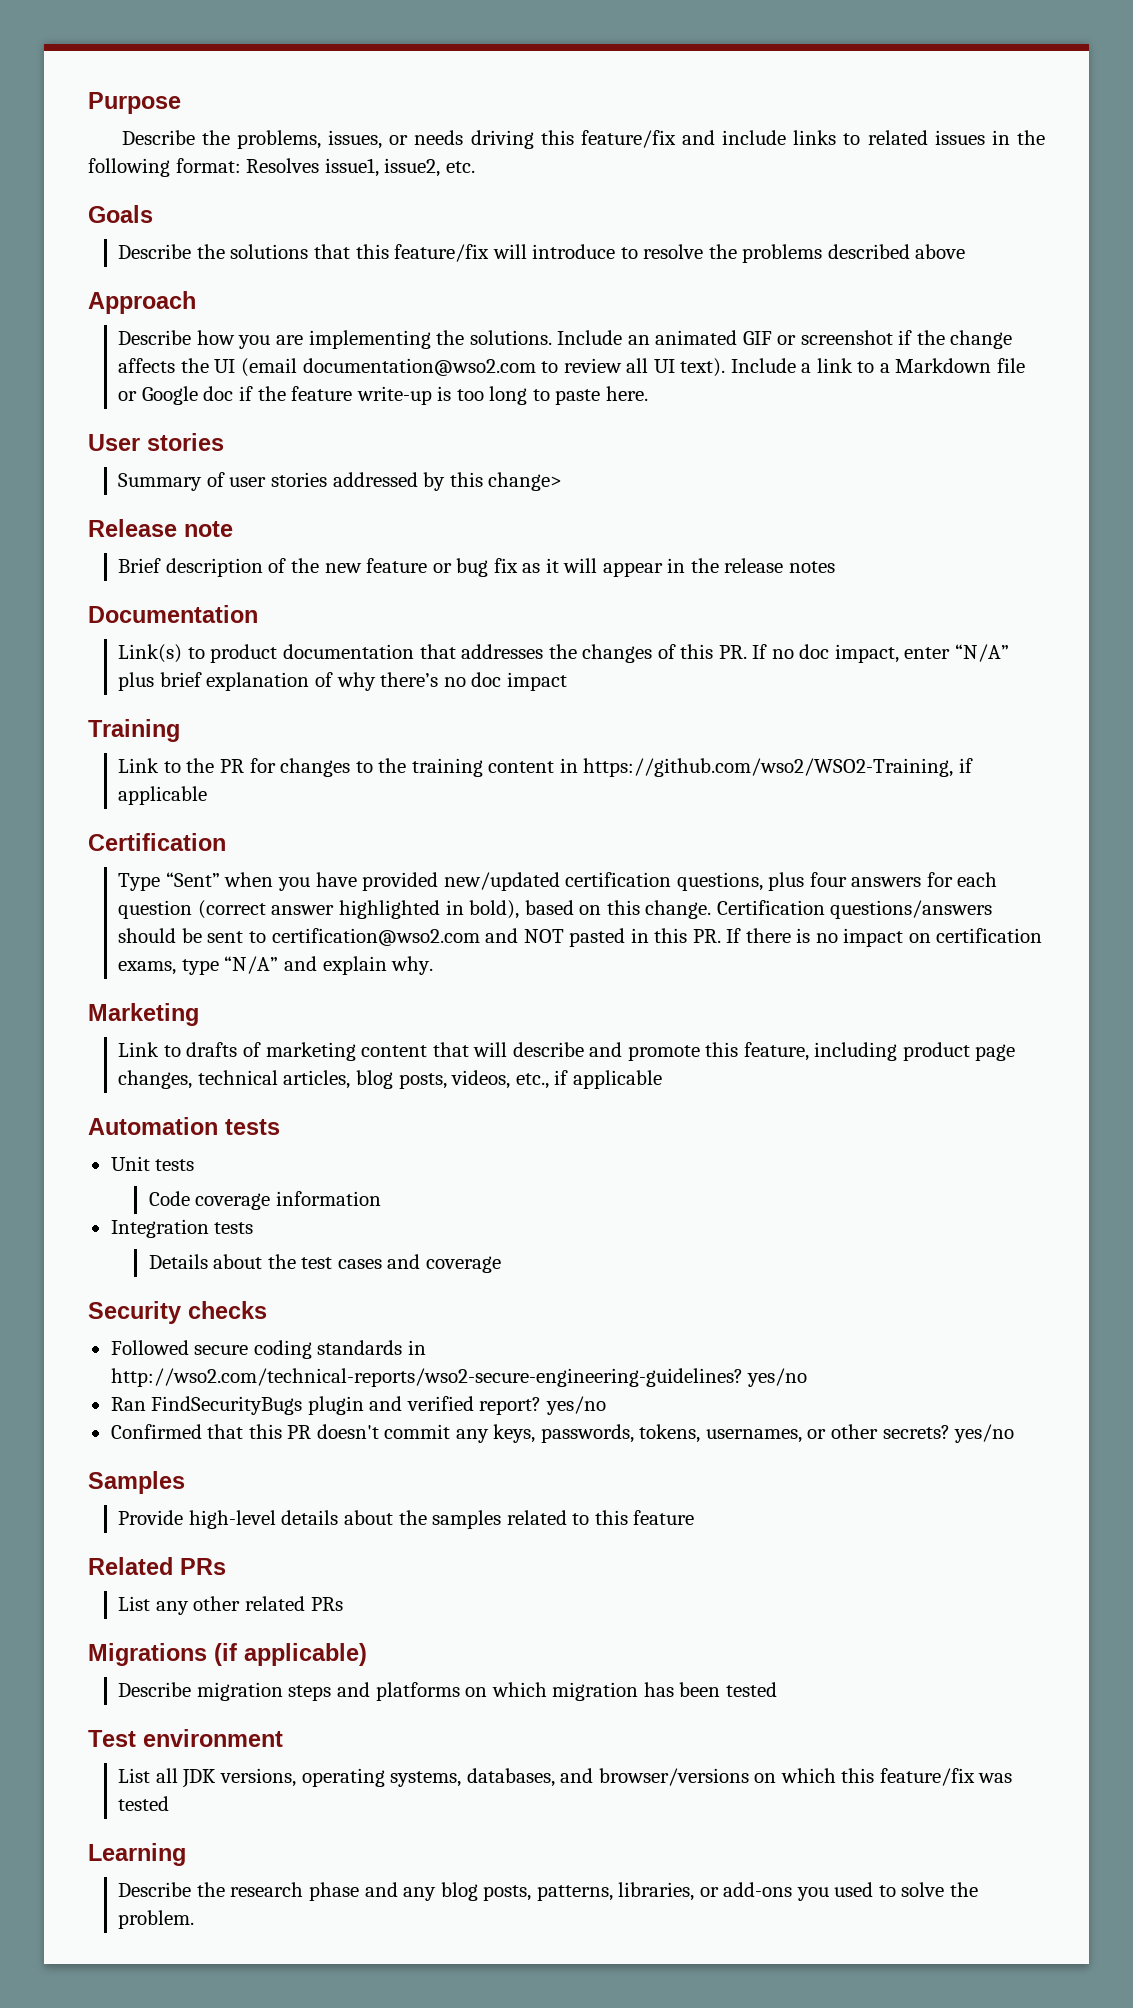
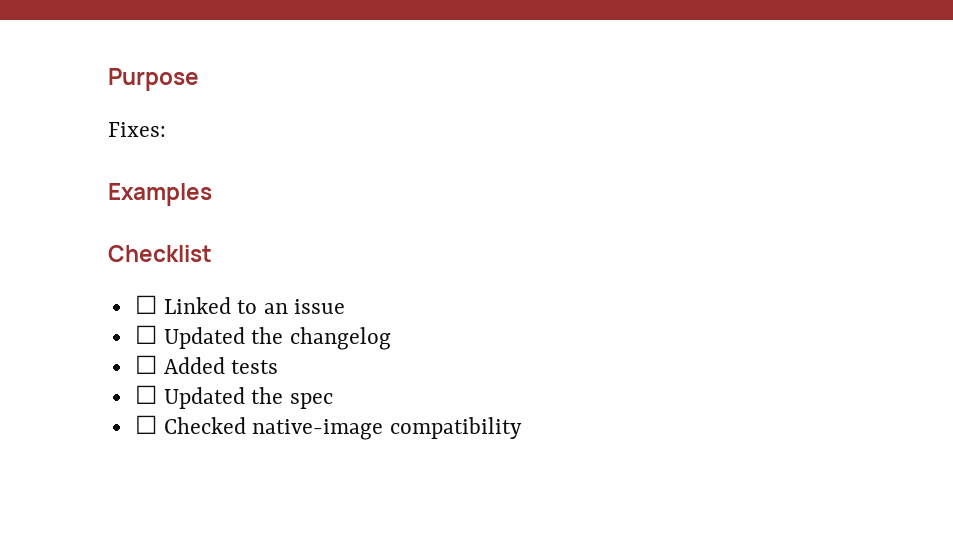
- Describe the problems, issues, or needs driving this feature/fix and include links to related issues in the following format: Resolves issue1, issue2, etc.
- Goals
- Describe the solutions that this feature/fix will introduce to resolve the problems described above
- Approach
- Describe how you are implementing the solutions. Include an animated GIF or screenshot if the change affects the UI (email documentation@wso2.com to review all UI text). Include a link to a Markdown file or Google doc if the feature write-up is too long to paste here.
- User stories
- Summary of user stories addressed by this change>
- Release note
- Brief description of the new feature or bug fix as it will appear in the release notes
- Documentation
- Link(s) to product documentation that addresses the changes of this PR. If no doc impact, enter “N/A” plus brief explanation of why there’s no doc impact
- Training
- Link to the PR for changes to the training content in https://github.com/wso2/WSO2-Training, if applicable
- Certification
- Type “Sent” when you have provided new/updated certification questions, plus four answers for each question (correct answer highlighted in bold), based on this change. Certification questions/answers should be sent to certification@wso2.com and NOT pasted in this PR. If there is no impact on certification exams, type “N/A” and explain why.
- Marketing
- Link to drafts of marketing content that will describe and promote this feature, including product page changes, technical articles, blog posts, videos, etc., if applicable
- Automation tests
- Unit tests
- Code coverage information
- Integration tests
- Details about the test cases and coverage
- Security checks
- Followed secure coding standards in http://wso2.com/technical-reports/wso2-secure-engineering-guidelines? yes/no
- Ran FindSecurityBugs plugin and verified report? yes/no
- Confirmed that this PR doesn't commit any keys, passwords, tokens, usernames, or other secrets? yes/no
- Samples
- Provide high-level details about the samples related to this feature
- Related PRs
- List any other related PRs
- Migrations (if applicable)
- Describe migration steps and platforms on which migration has been tested
- Test environment
- List all JDK versions, operating systems, databases, and browser/versions on which this feature/fix was tested
- Learning
- Describe the research phase and any blog posts, patterns, libraries, or add-ons you used to solve the problem.
+ Fixes:
+ Examples
+ Checklist
+ ☐ Linked to an issue
+ ☐ Updated the changelog
+ ☐ Added tests
+ ☐ Updated the spec
+ ☐ Checked native-image compatibility

